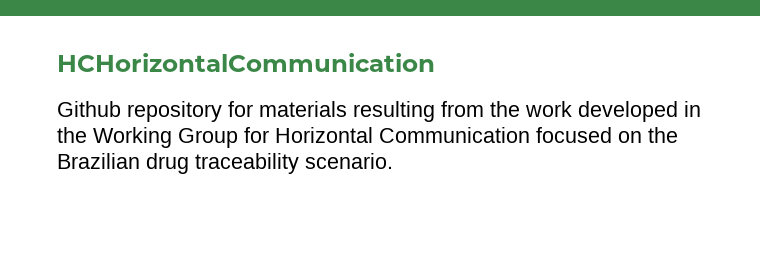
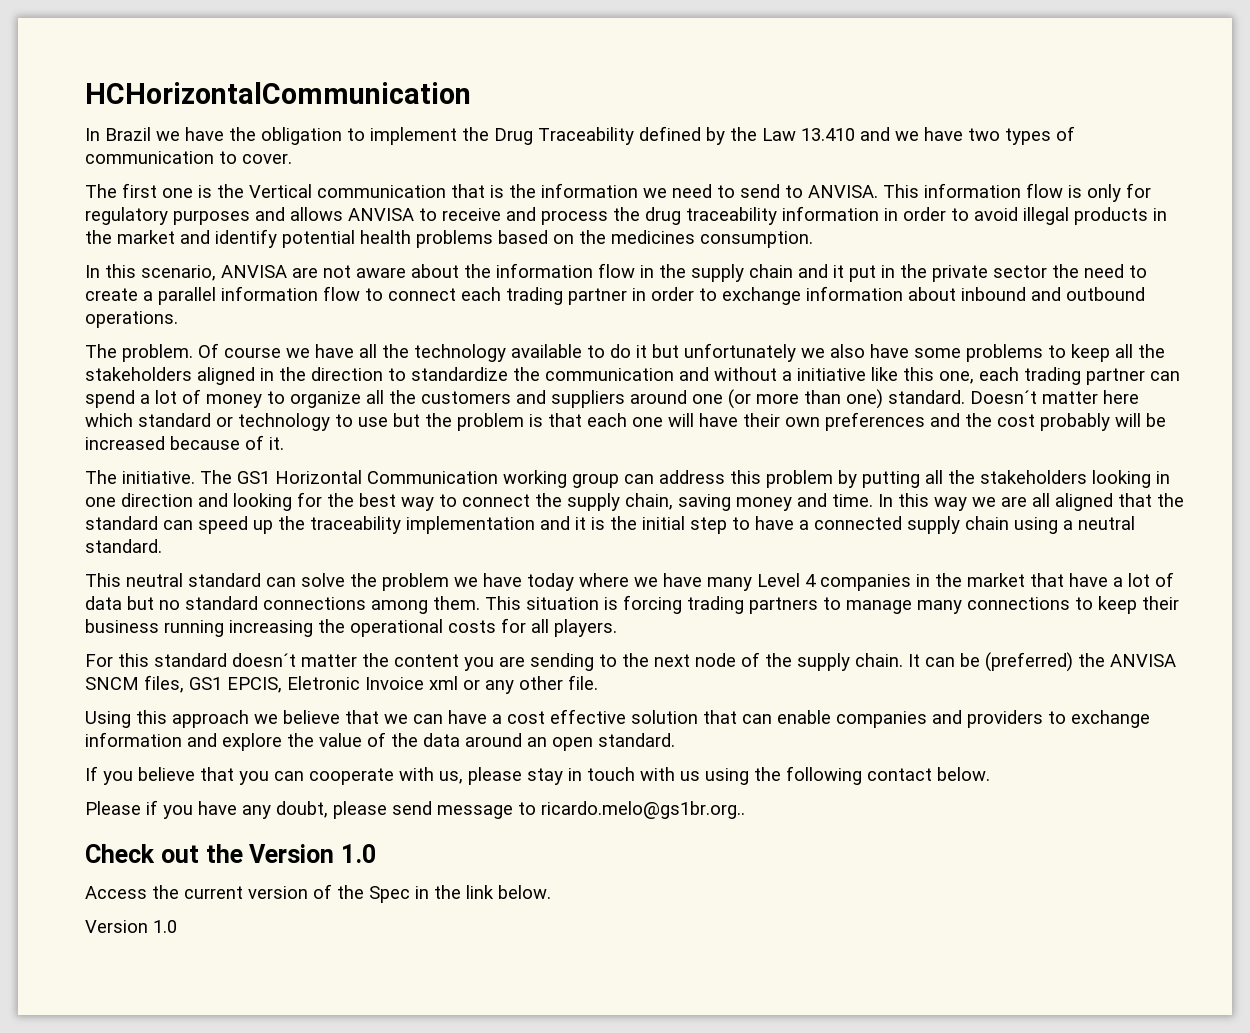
- Github repository for materials resulting from the work developed in the Working Group for Horizontal Communication focused on the Brazilian drug traceability scenario.
+ In Brazil we have the obligation to implement the Drug Traceability defined by the Law 13.410 and we have two types of communication to cover.
+ The first one is the Vertical communication that is the information we need to send to ANVISA. This information flow is only for regulatory purposes and allows ANVISA to receive and process the drug traceability information in order to avoid illegal products in the market and identify potential health problems based on the medicines consumption.
+ In this scenario, ANVISA are not aware about the information flow in the supply chain and it put in the private sector the need to create a parallel information flow to connect each trading partner in order to exchange information about inbound and outbound operations.
+ The problem. Of course we have all the technology available to do it but unfortunately we also have some problems to keep all the stakeholders aligned in the direction to standardize the communication and without a initiative like this one, each trading partner can spend a lot of money to organize all the customers and suppliers around one (or more than one) standard. Doesn´t matter here which standard or technology to use but the problem is that each one will have their own preferences and the cost probably will be increased because of it.
+ The initiative. The GS1 Horizontal Communication working group can address this problem by putting all the stakeholders looking in one direction and looking for the best way to connect the supply chain, saving money and time. In this way we are all aligned that the standard can speed up the traceability implementation and it is the initial step to have a connected supply chain using a neutral standard.
+ This neutral standard can solve the problem we have today where we have many Level 4 companies in the market that have a lot of data but no standard connections among them. This situation is forcing trading partners to manage many connections to keep their business running increasing the operational costs for all players.
+ For this standard doesn´t matter the content you are sending to the next node of the supply chain. It can be (preferred) the ANVISA SNCM files, GS1 EPCIS, Eletronic Invoice xml or any other file.
+ Using this approach we believe that we can have a cost effective solution that can enable companies and providers to exchange information and explore the value of the data around an open standard.
+ If you believe that you can cooperate with us, please stay in touch with us using the following contact below.
+ Please if you have any doubt, please send message to ricardo.melo@gs1br.org..
+ Check out the Version 1.0
+ Access the current version of the Spec in the link below.
+ Version 1.0

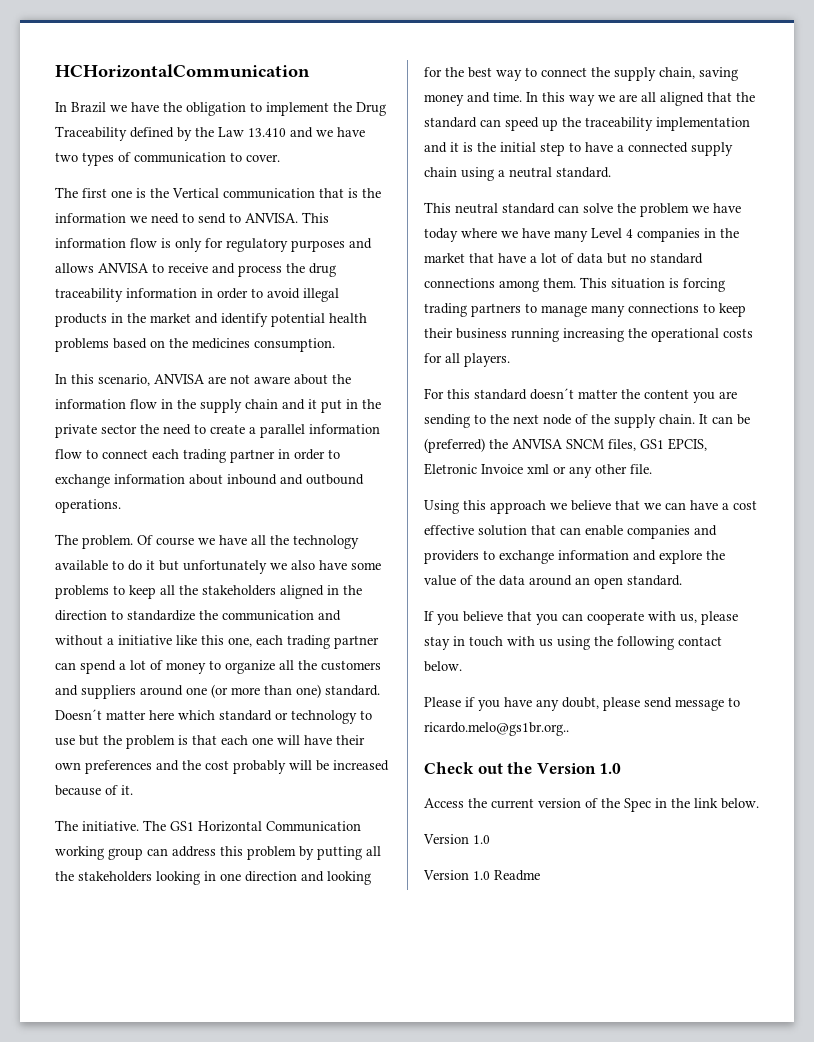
+ Version 1.0 Readme

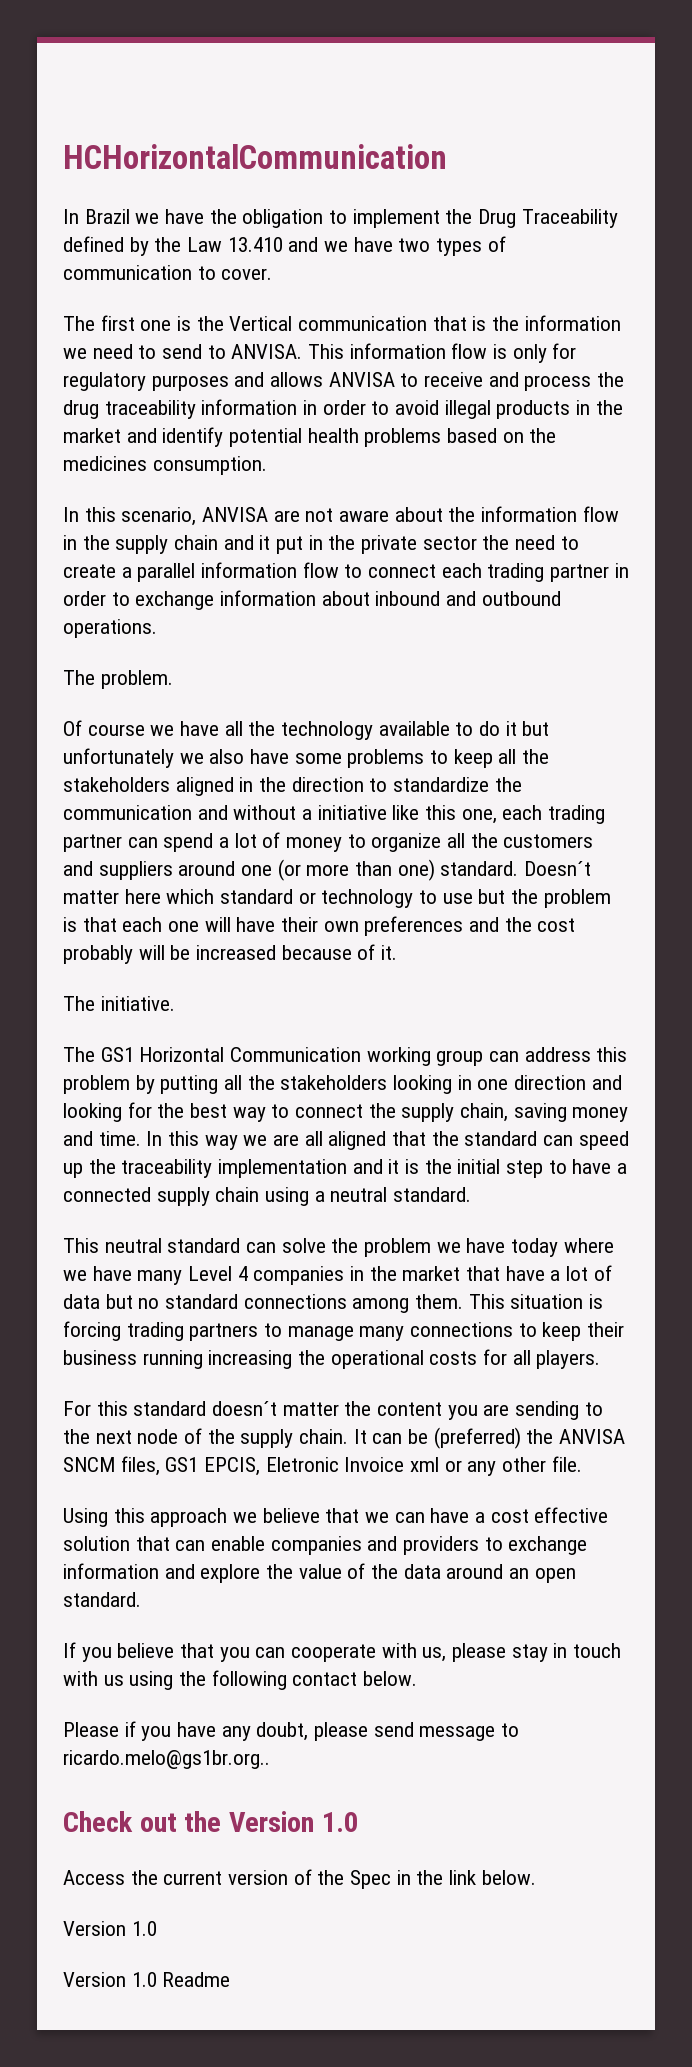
- The problem. Of course we have all the technology available to do it but unfortunately we also have some problems to keep all the stakeholders aligned in the direction to standardize the communication and without a initiative like this one, each trading partner can spend a lot of money to organize all the customers and suppliers around one (or more than one) standard.
+ The problem.
+ Of course we have all the technology available to do it but unfortunately we also have some problems to keep all the stakeholders aligned in the direction to standardize the communication and without a initiative like this one, each trading partner can spend a lot of money to organize all the customers and suppliers around one (or more than one) standard.
- The initiative. The GS1 Horizontal Communication working group can address this problem by putting all the stakeholders looking in one direction and looking for the best way to connect the supply chain, saving money and time.
+ The initiative.
+ The GS1 Horizontal Communication working group can address this problem by putting all the stakeholders looking in one direction and looking for the best way to connect the supply chain, saving money and time.

